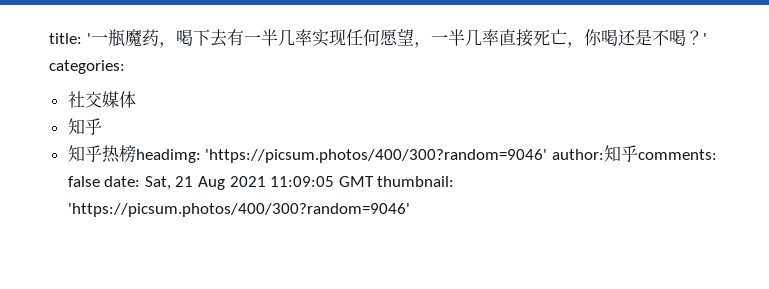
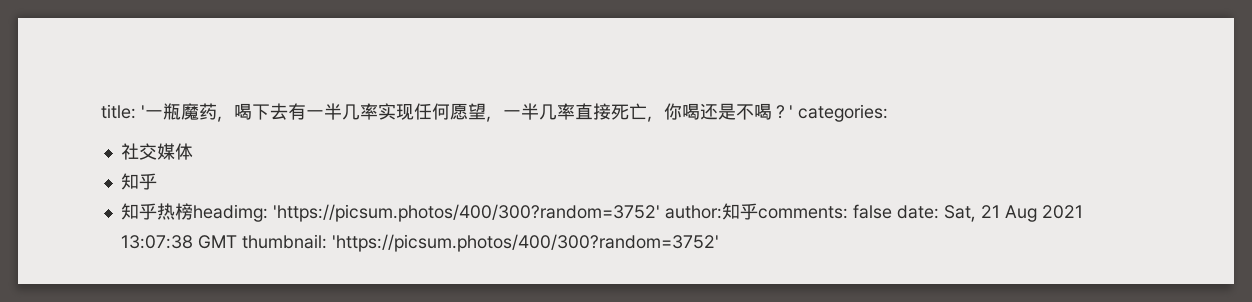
- 知乎热榜headimg: 'https://picsum.photos/400/300?random=9046' author:知乎comments: false date: Sat, 21 Aug 2021 11:09:05 GMT thumbnail: 'https://picsum.photos/400/300?random=9046'
+ 知乎热榜headimg: 'https://picsum.photos/400/300?random=3752' author:知乎comments: false date: Sat, 21 Aug 2021 13:07:38 GMT thumbnail: 'https://picsum.photos/400/300?random=3752'

